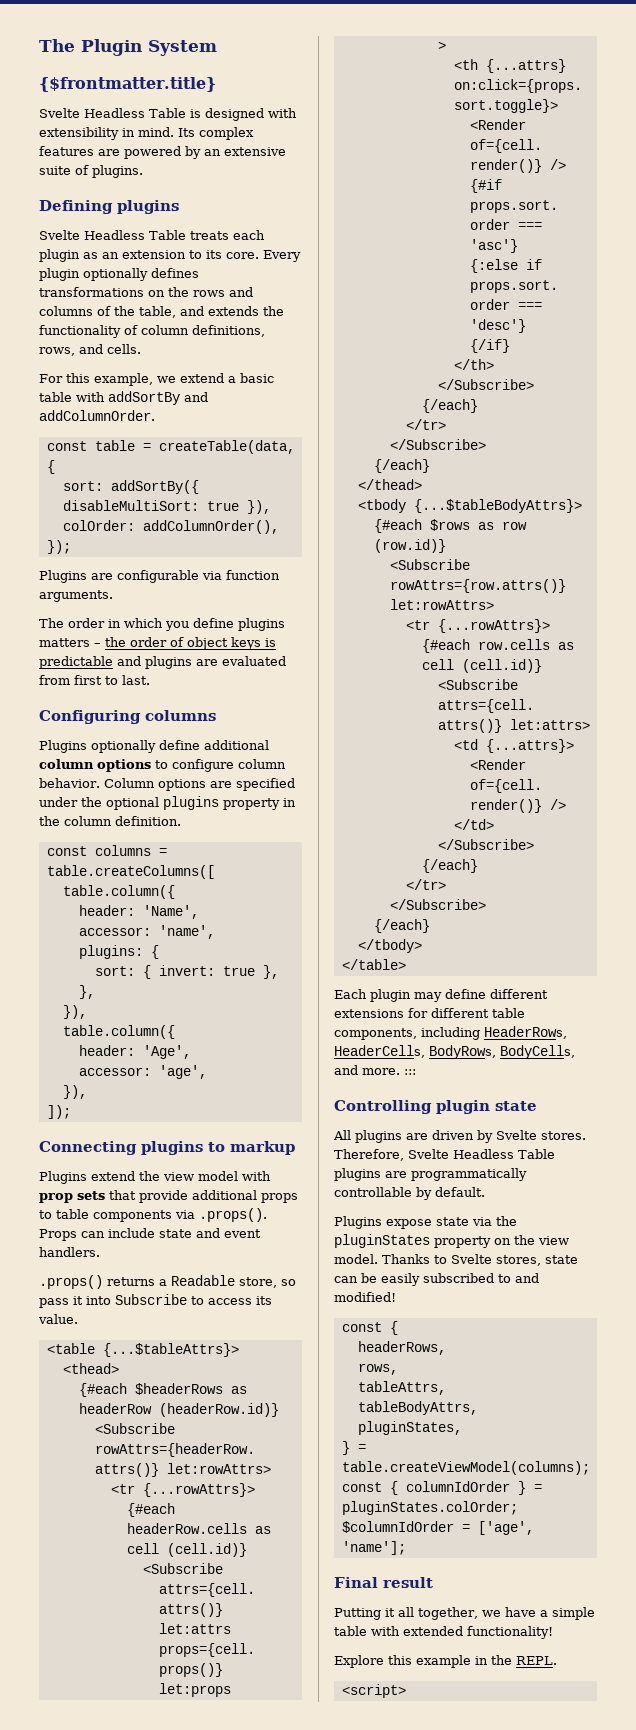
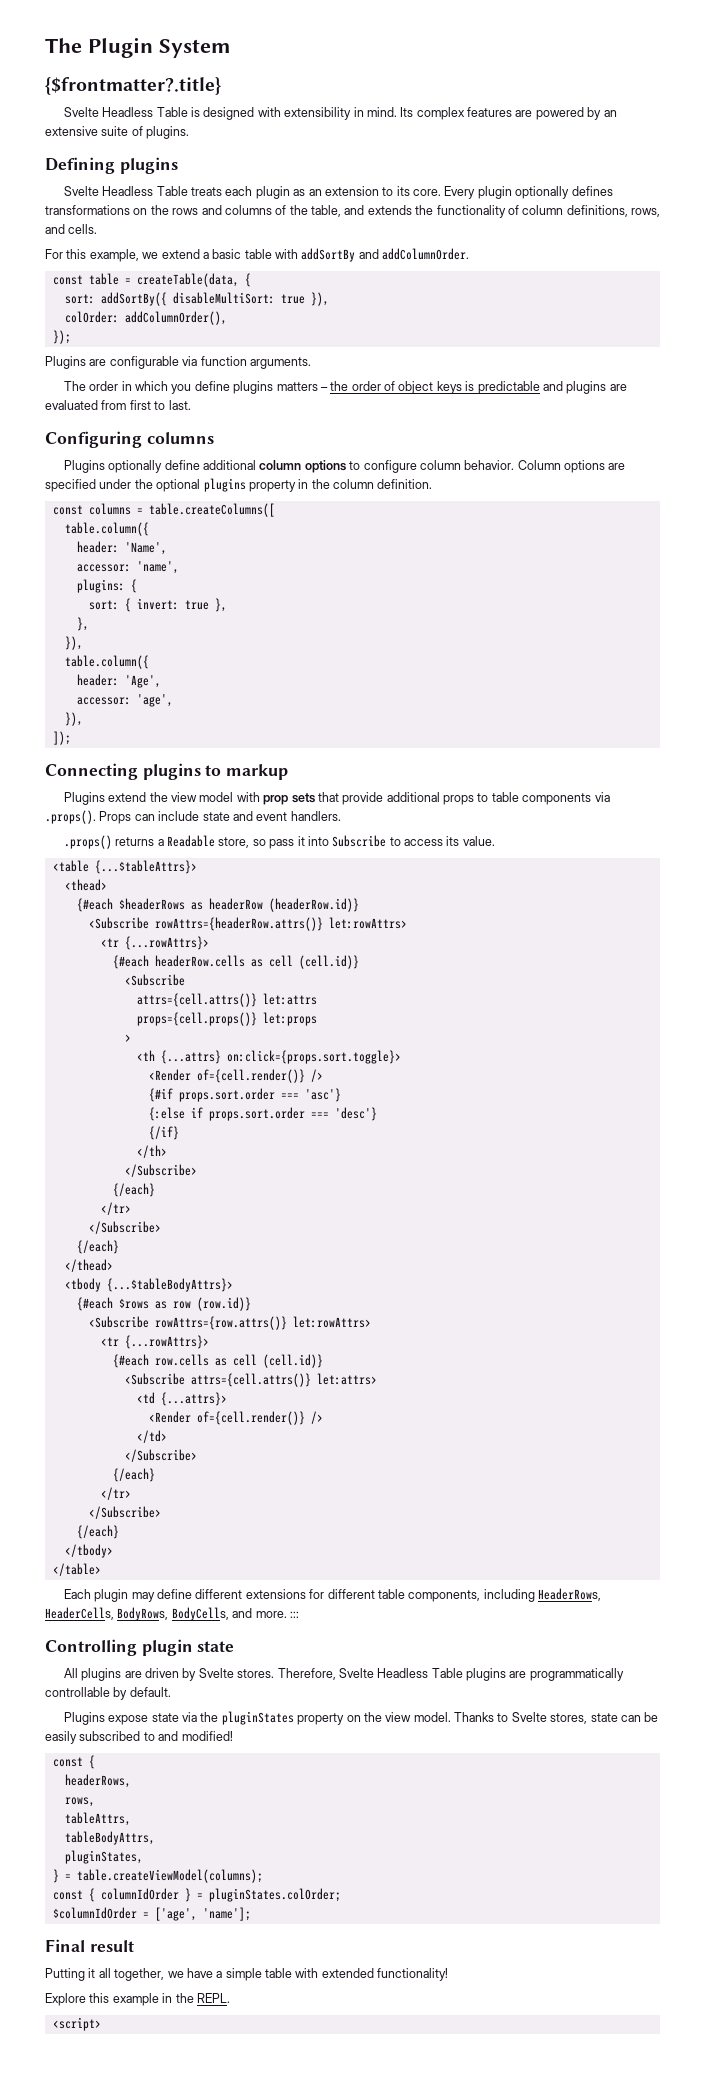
- {$frontmatter.title}
+ {$frontmatter?.title}

